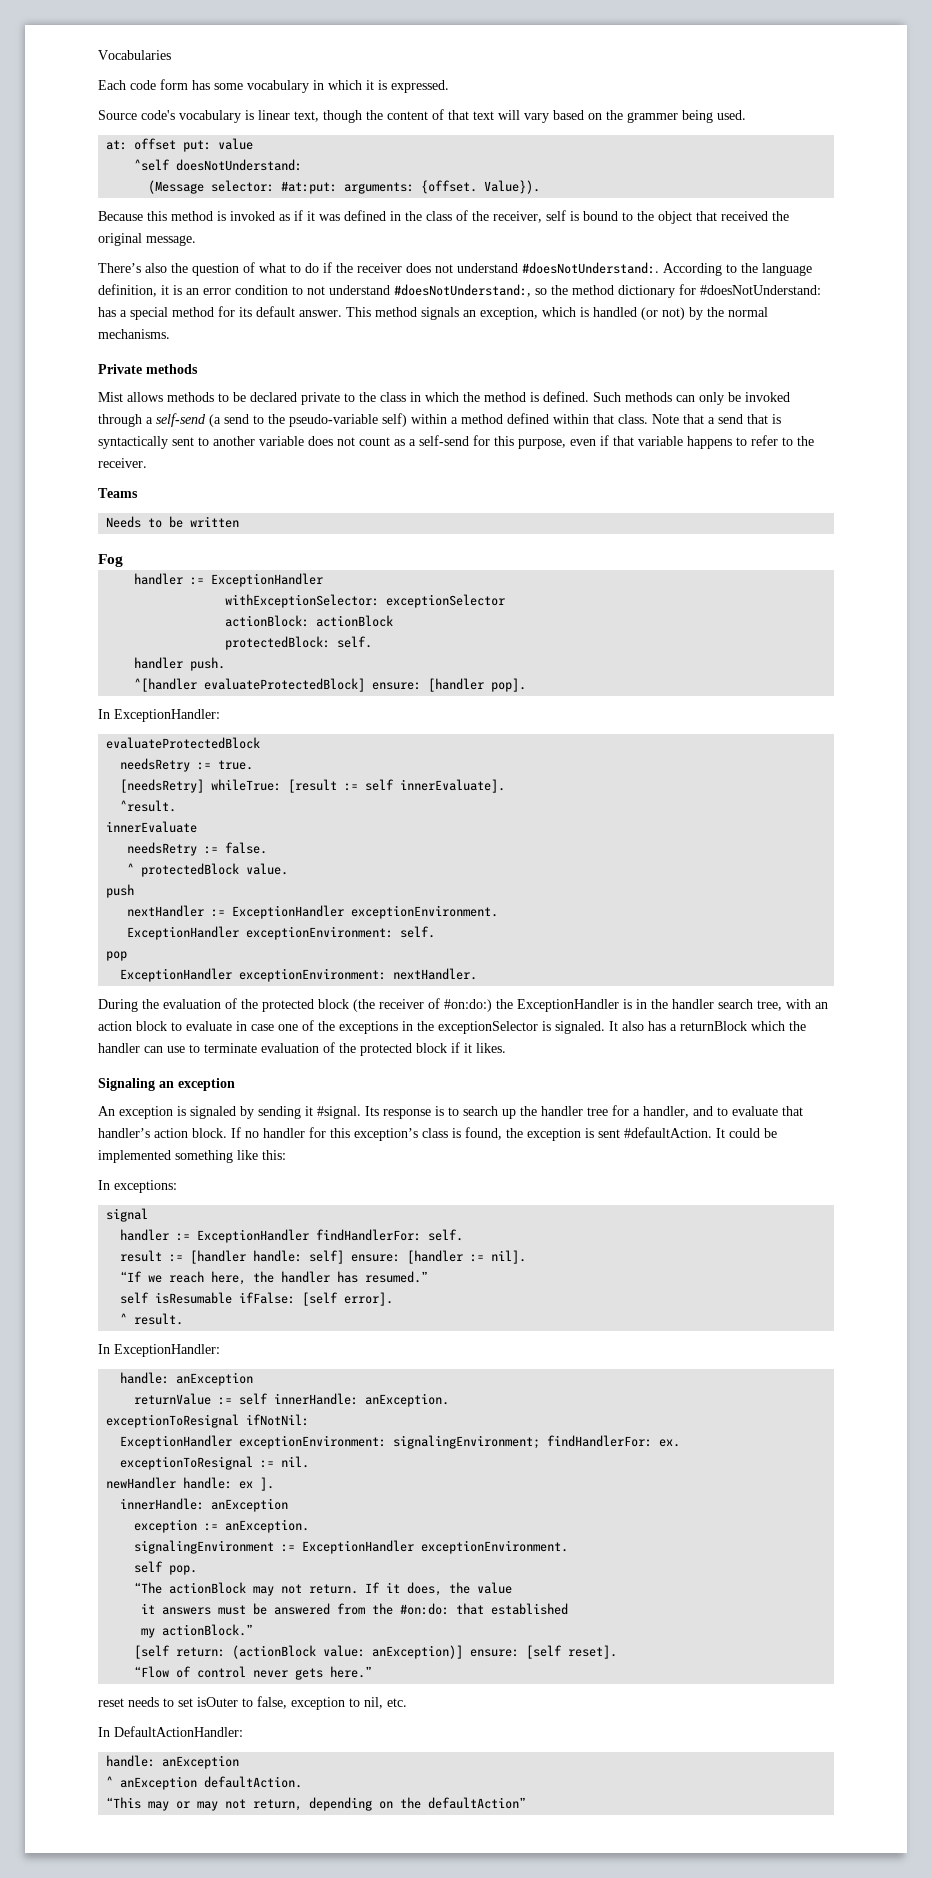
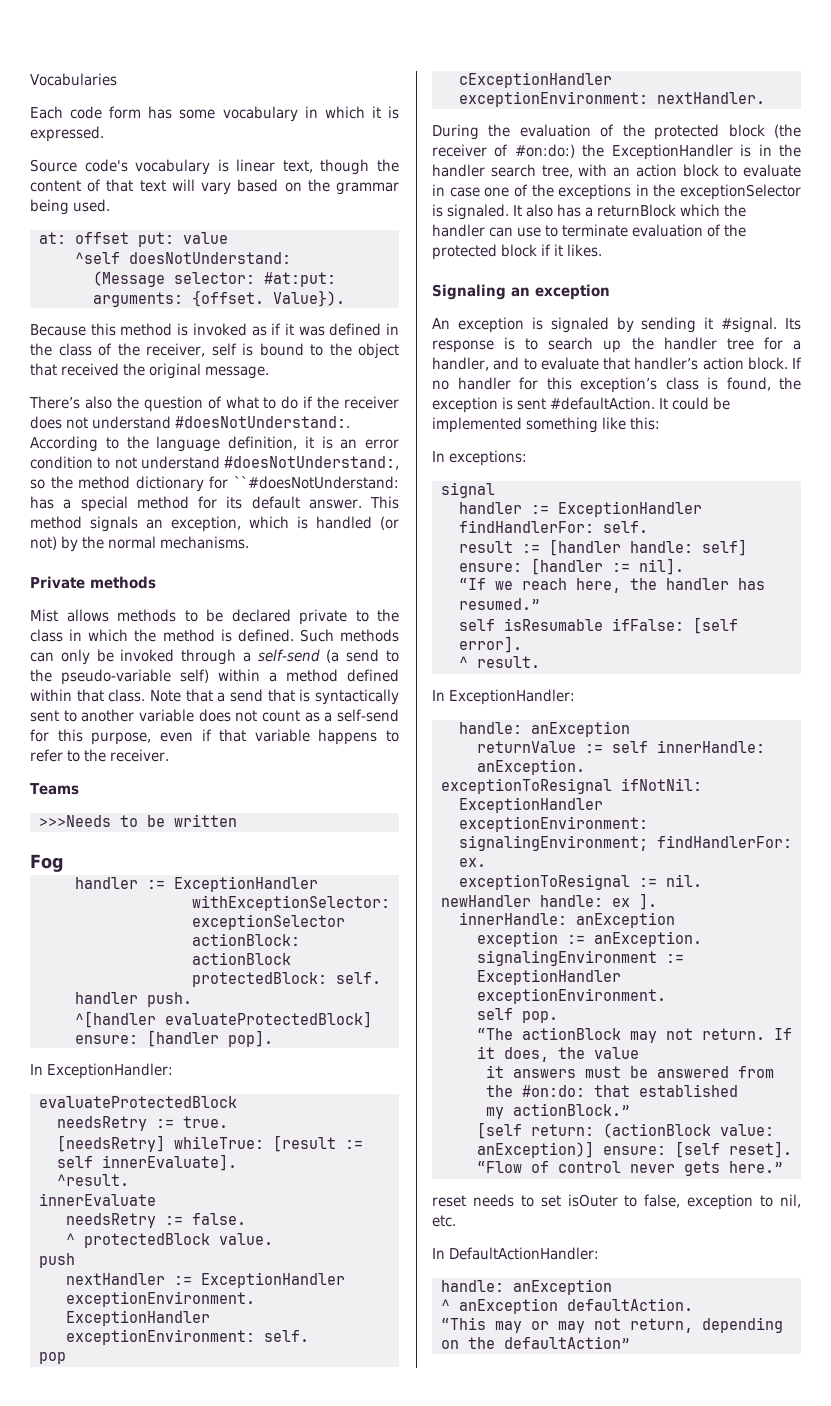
- Source code's vocabulary is linear text, though the content of that text will vary based on the grammer being used.
+ Source code's vocabulary is linear text, though the content of that text will vary based on the grammar being used.
- According to the language definition, it is an error condition to not understand #doesNotUnderstand:, so the method dictionary for #doesNotUnderstand: has a special method for its default answer.
+ According to the language definition, it is an error condition to not understand #doesNotUnderstand:, so the method dictionary for ``#doesNotUnderstand: has a special method for its default answer.
- Needs to be written
+ >>>Needs to be written
- ExceptionHandler exceptionEnvironment: nextHandler.
+ cExceptionHandler exceptionEnvironment: nextHandler.

